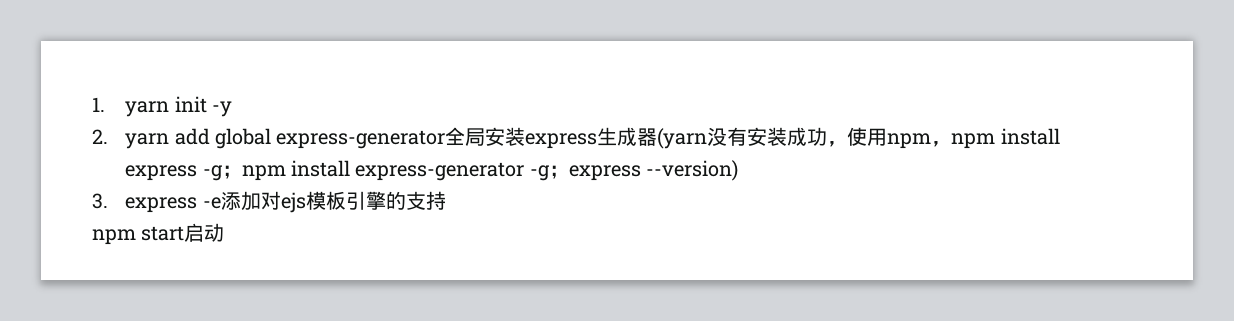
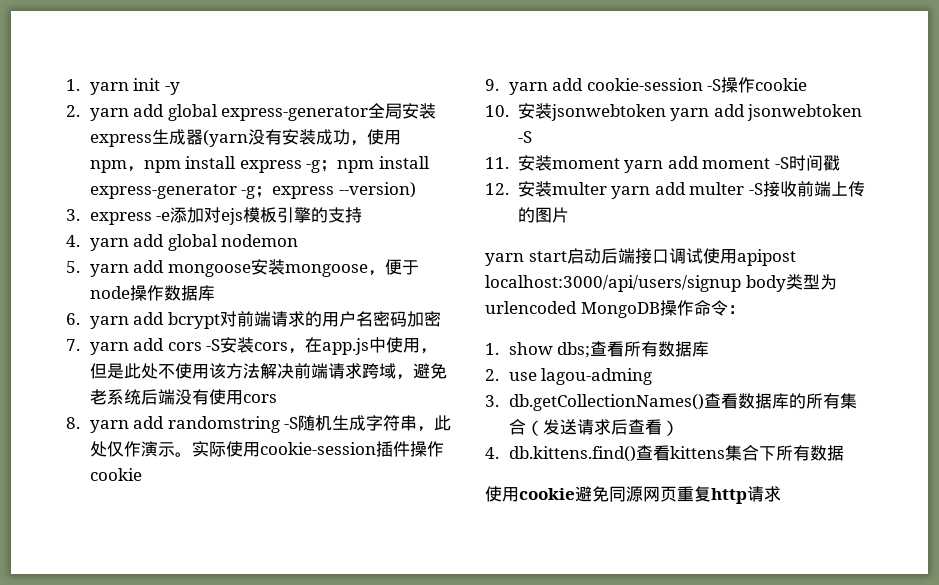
- npm start启动
+ 4. yarn add global nodemon
+ 5. yarn add mongoose安装mongoose，便于node操作数据库
+ 6. yarn add bcrypt对前端请求的用户名密码加密
+ 7. yarn add cors -S安装cors，在app.js中使用，但是此处不使用该方法解决前端请求跨域，避免老系统后端没有使用cors
+ 8. yarn add randomstring -S随机生成字符串，此处仅作演示。实际使用cookie-session插件操作cookie
+ 9. yarn add cookie-session -S操作cookie
+ 10.安装jsonwebtoken yarn add jsonwebtoken -S
+ 11.安装moment yarn add moment -S时间戳
+ 12.安装multer yarn add multer -S接收前端上传的图片
+ yarn start启动后端接口调试使用apipost localhost:3000/api/users/signup body类型为urlencoded MongoDB操作命令：
+ 1. show dbs;查看所有数据库
+ 2. use lagou-adming
+ 3. db.getCollectionNames()查看数据库的所有集合（发送请求后查看）
+ 4. db.kittens.find()查看kittens集合下所有数据
+ 使用cookie避免同源网页重复http请求

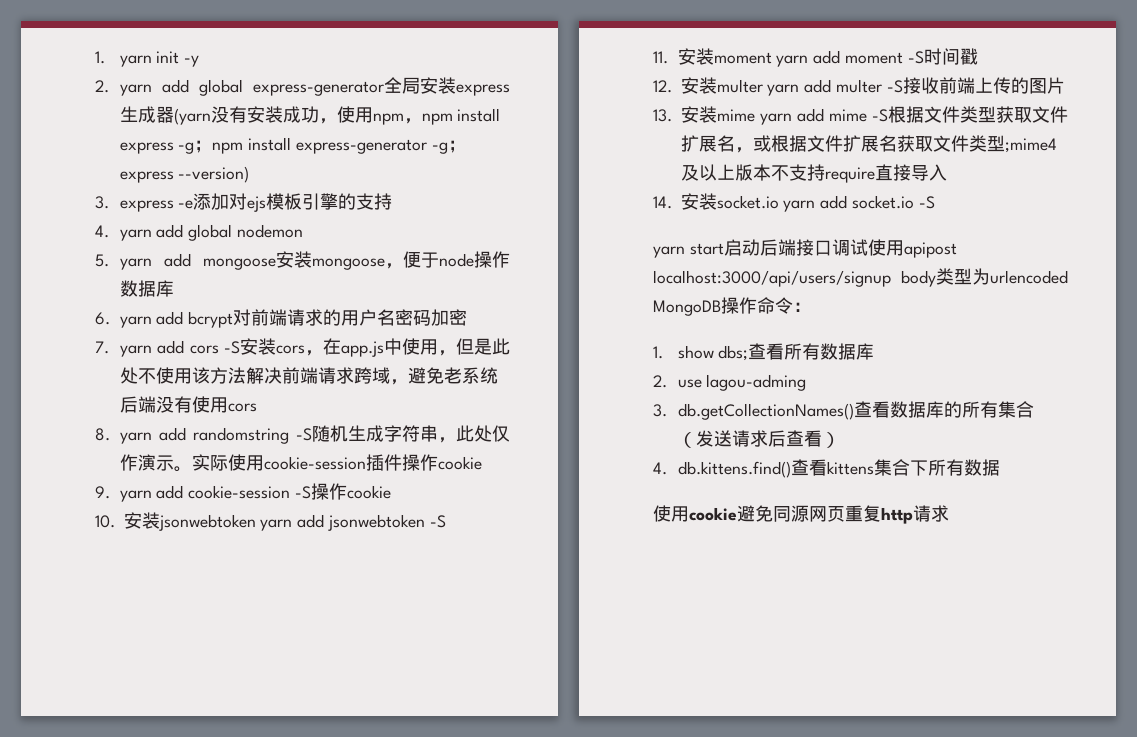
+ 13.安装mime yarn add mime -S根据文件类型获取文件扩展名，或根据文件扩展名获取文件类型;mime4及以上版本不支持require直接导入
+ 14.安装socket.io yarn add socket.io -S

